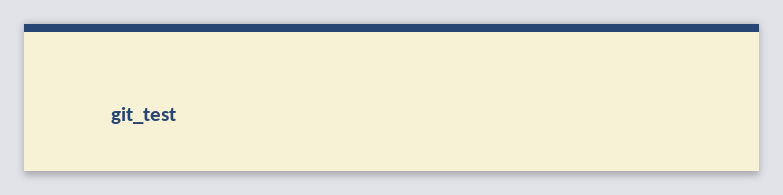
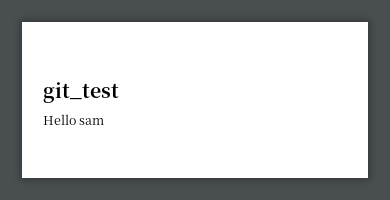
+ Hello sam

